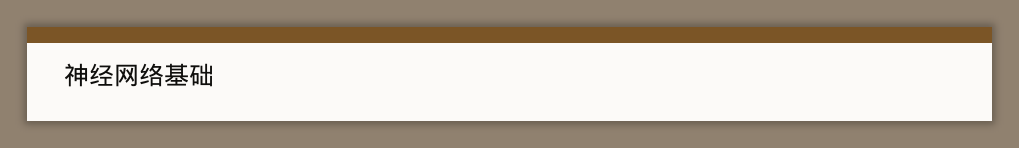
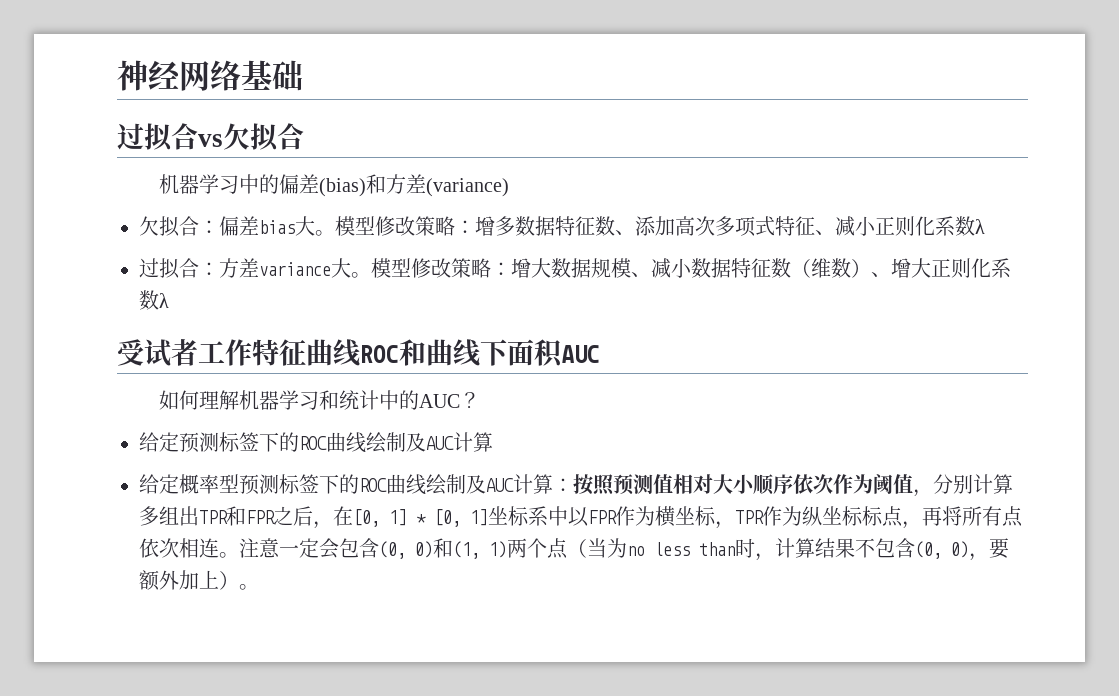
+ 过拟合vs欠拟合
+ 机器学习中的偏差(bias)和方差(variance)
+ 欠拟合：偏差bias大。模型修改策略：增多数据特征数、添加高次多项式特征、减小正则化系数λ
+ 过拟合：方差variance大。模型修改策略：增大数据规模、减小数据特征数（维数）、增大正则化系数λ
+ 受试者工作特征曲线ROC和曲线下面积AUC
+ 如何理解机器学习和统计中的AUC？
+ 给定预测标签下的ROC曲线绘制及AUC计算
+ 给定概率型预测标签下的ROC曲线绘制及AUC计算：按照预测值相对大小顺序依次作为阈值，分别计算多组出TPR和FPR之后，在[0, 1] * [0, 1]坐标系中以FPR作为横坐标，TPR作为纵坐标标点，再将所有点依次相连。注意一定会包含(0, 0)和(1, 1)两个点（当为no less than时，计算结果不包含(0, 0)，要额外加上）。

